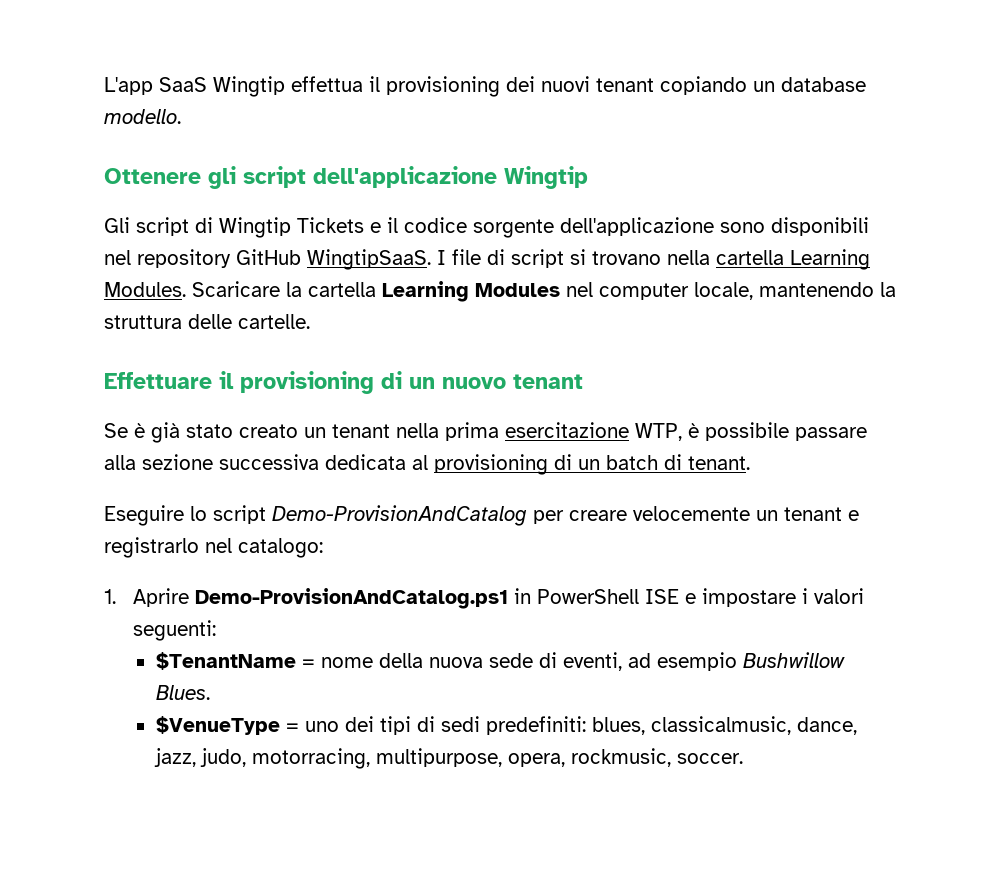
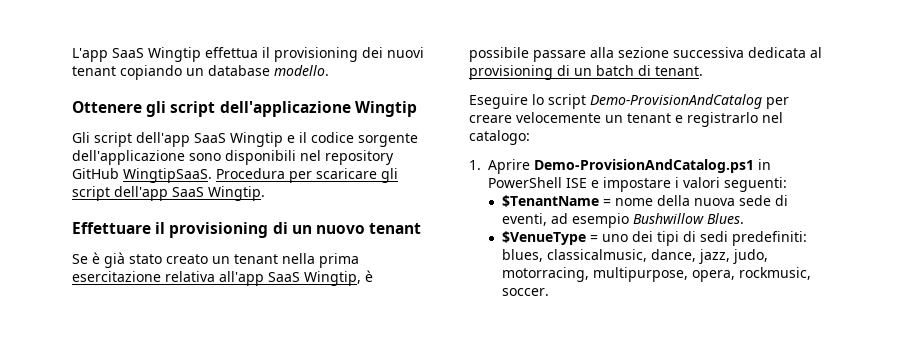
- Gli script di Wingtip Tickets e il codice sorgente dell'applicazione sono disponibili nel repository GitHub WingtipSaaS.
+ Gli script dell'app SaaS Wingtip e il codice sorgente dell'applicazione sono disponibili nel repository GitHub WingtipSaaS.
- I file di script si trovano nella cartella Learning Modules. Scaricare la cartella Learning Modules nel computer locale, mantenendo la struttura delle cartelle.
+ Procedura per scaricare gli script dell'app SaaS Wingtip.
- Se è già stato creato un tenant nella prima esercitazione WTP, è possibile passare alla sezione successiva dedicata al provisioning di un batch di tenant.
+ Se è già stato creato un tenant nella prima esercitazione relativa all'app SaaS Wingtip, è possibile passare alla sezione successiva dedicata al provisioning di un batch di tenant.

